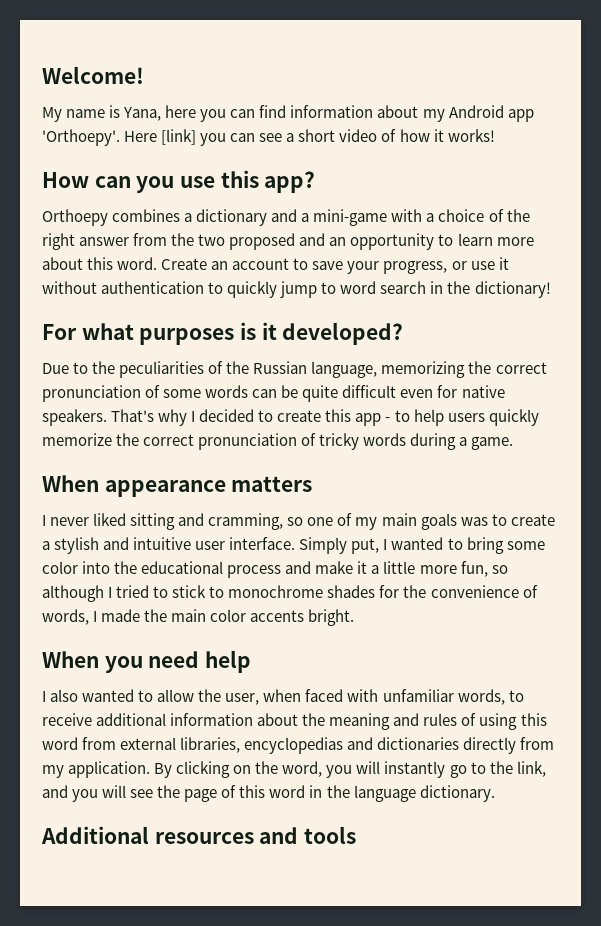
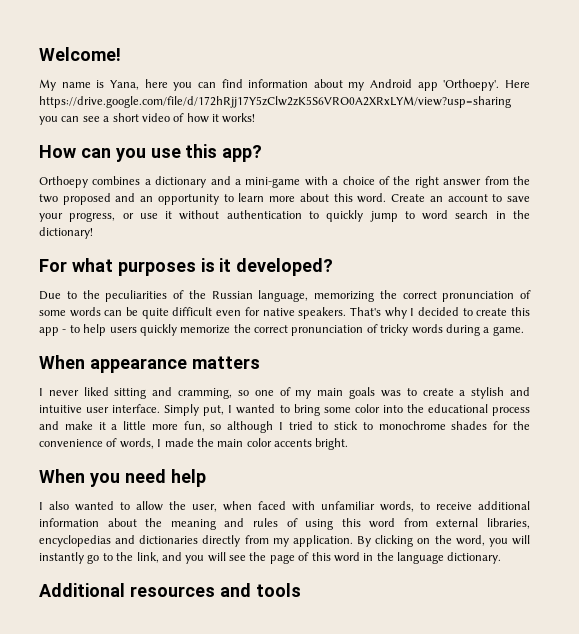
- Here [link] you can see a short video of how it works!
+ Here https://drive.google.com/file/d/172hRjj17Y5zClw2zK5S6VRO0A2XRxLYM/view?usp=sharing you can see a short video of how it works!

